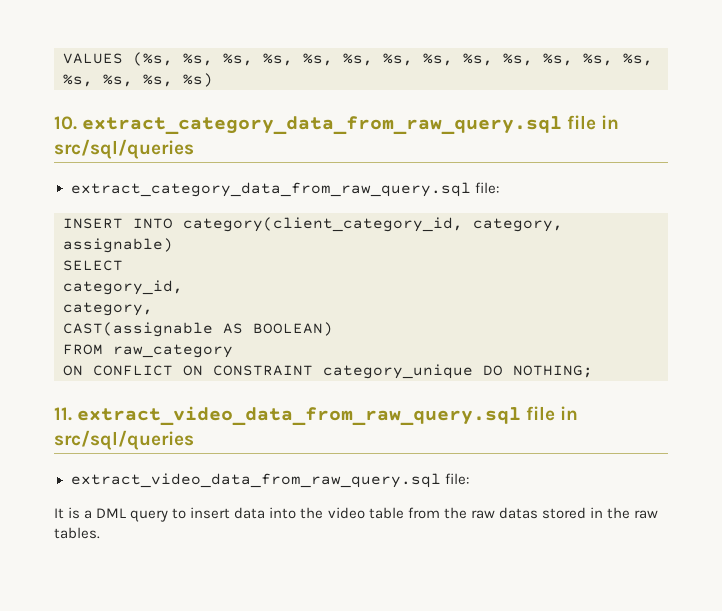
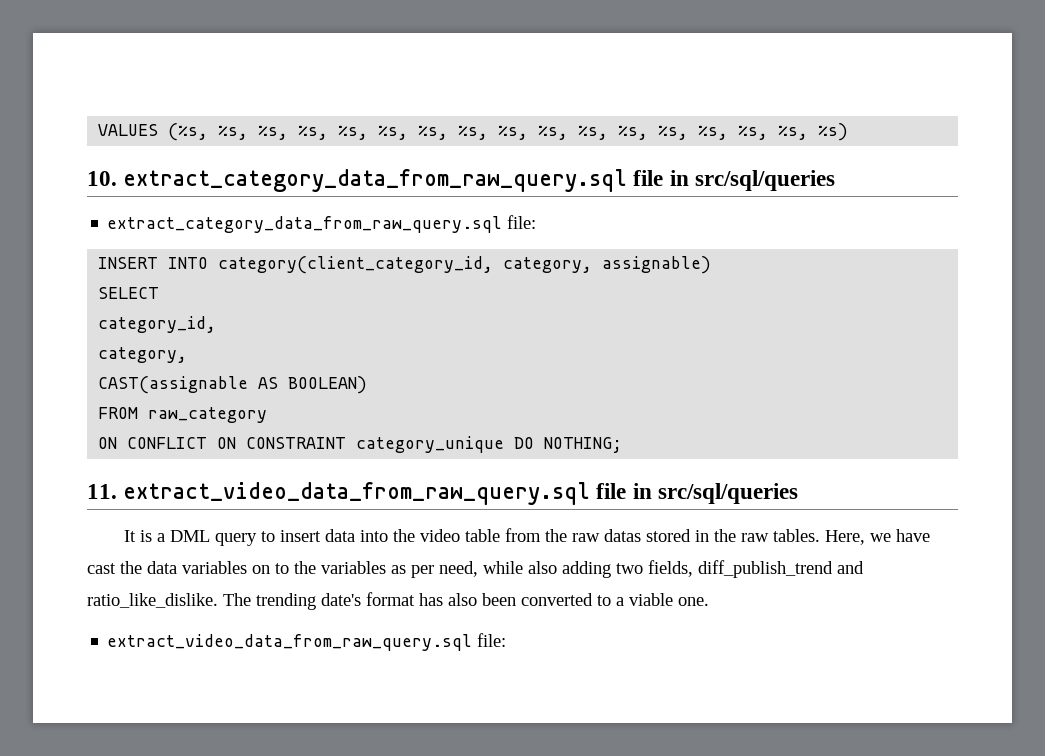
- extract_video_data_from_raw_query.sql file:
+ Here, we have cast the data variables on to the variables as per need, while also adding two fields, diff_publish_trend and ratio_like_dislike. The trending date's format has also been converted to a viable one.
+ extract_video_data_from_raw_query.sql file:

